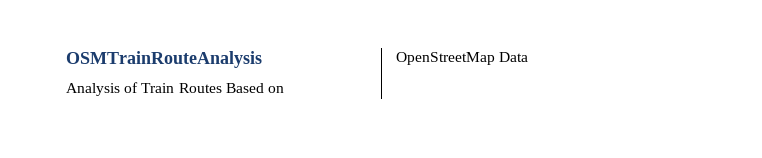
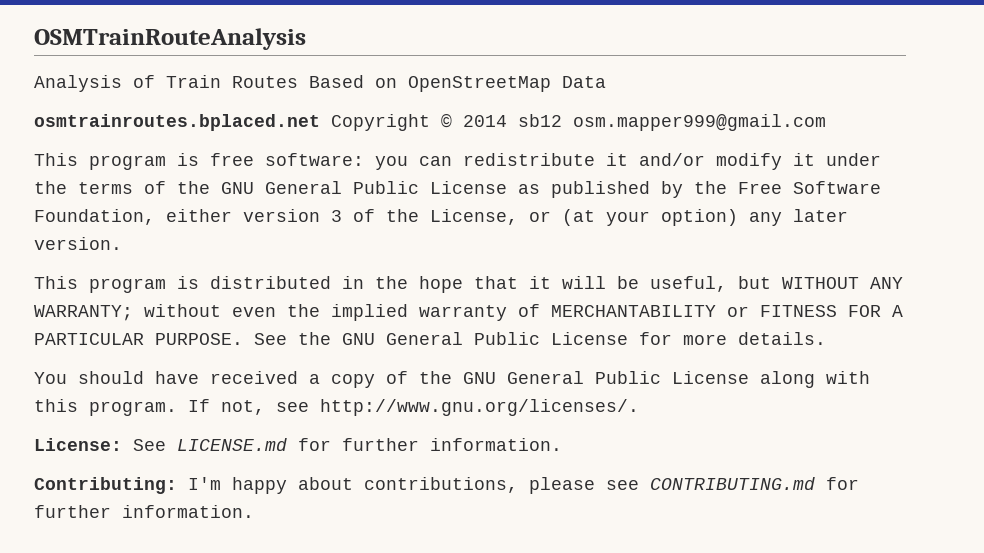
+ osmtrainroutes.bplaced.net Copyright © 2014 sb12 osm.mapper999@gmail.com
+ This program is free software: you can redistribute it and/or modify it under the terms of the GNU General Public License as published by the Free Software Foundation, either version 3 of the License, or (at your option) any later version.
+ This program is distributed in the hope that it will be useful, but WITHOUT ANY WARRANTY; without even the implied warranty of MERCHANTABILITY or FITNESS FOR A PARTICULAR PURPOSE. See the GNU General Public License for more details.
+ You should have received a copy of the GNU General Public License along with this program. If not, see http://www.gnu.org/licenses/.
+ License: See LICENSE.md for further information.
+ Contributing: I'm happy about contributions, please see CONTRIBUTING.md for further information.

